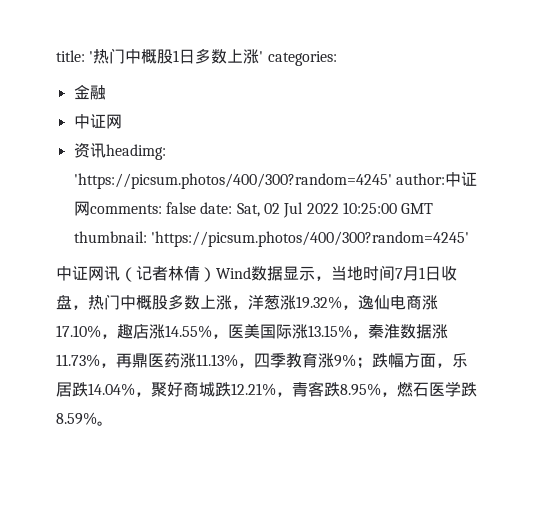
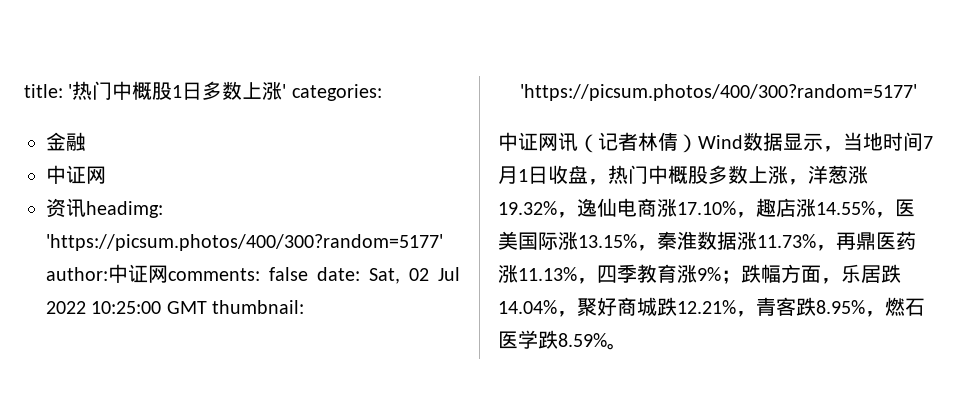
- 资讯headimg: 'https://picsum.photos/400/300?random=4245' author:中证网comments: false date: Sat, 02 Jul 2022 10:25:00 GMT thumbnail: 'https://picsum.photos/400/300?random=4245'
+ 资讯headimg: 'https://picsum.photos/400/300?random=5177' author:中证网comments: false date: Sat, 02 Jul 2022 10:25:00 GMT thumbnail: 'https://picsum.photos/400/300?random=5177'

